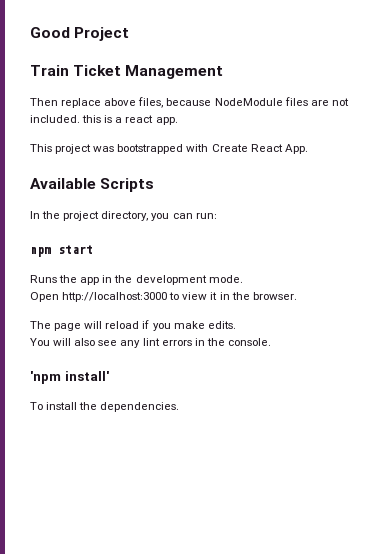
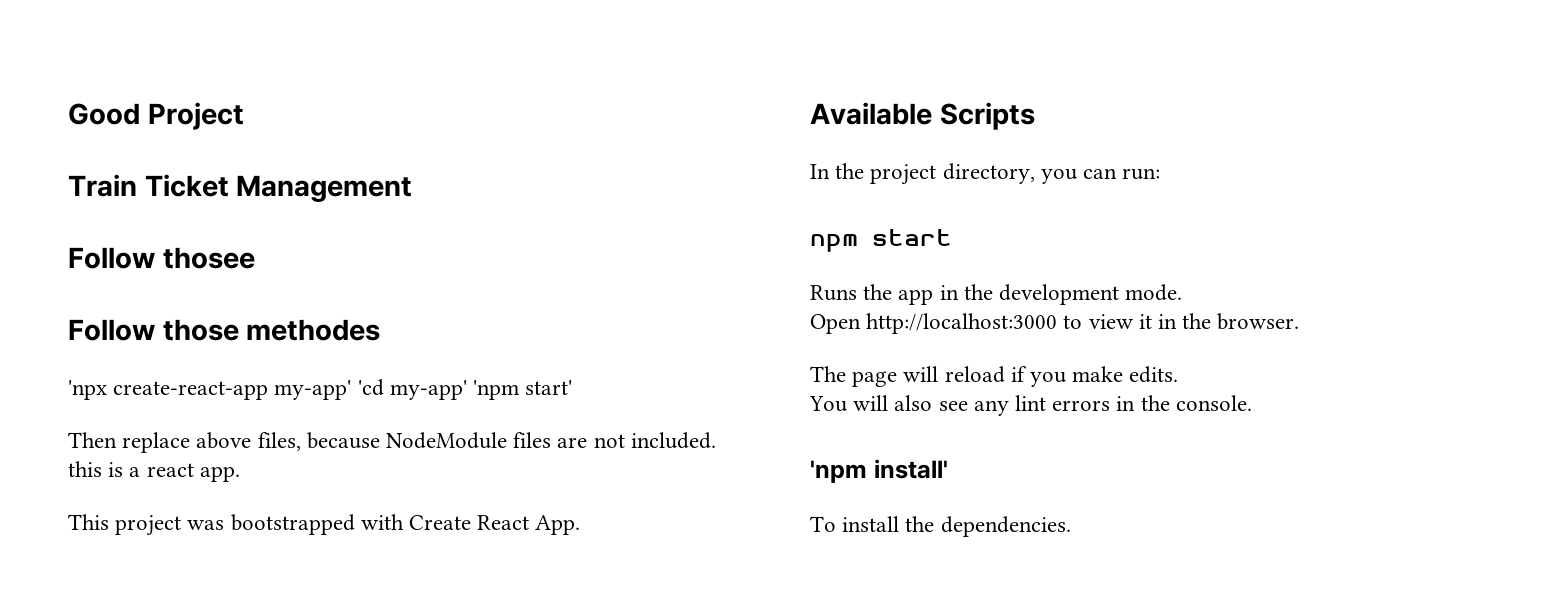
+ Follow thosee
+ Follow those methodes
+ 'npx create-react-app my-app' 'cd my-app' 'npm start'

